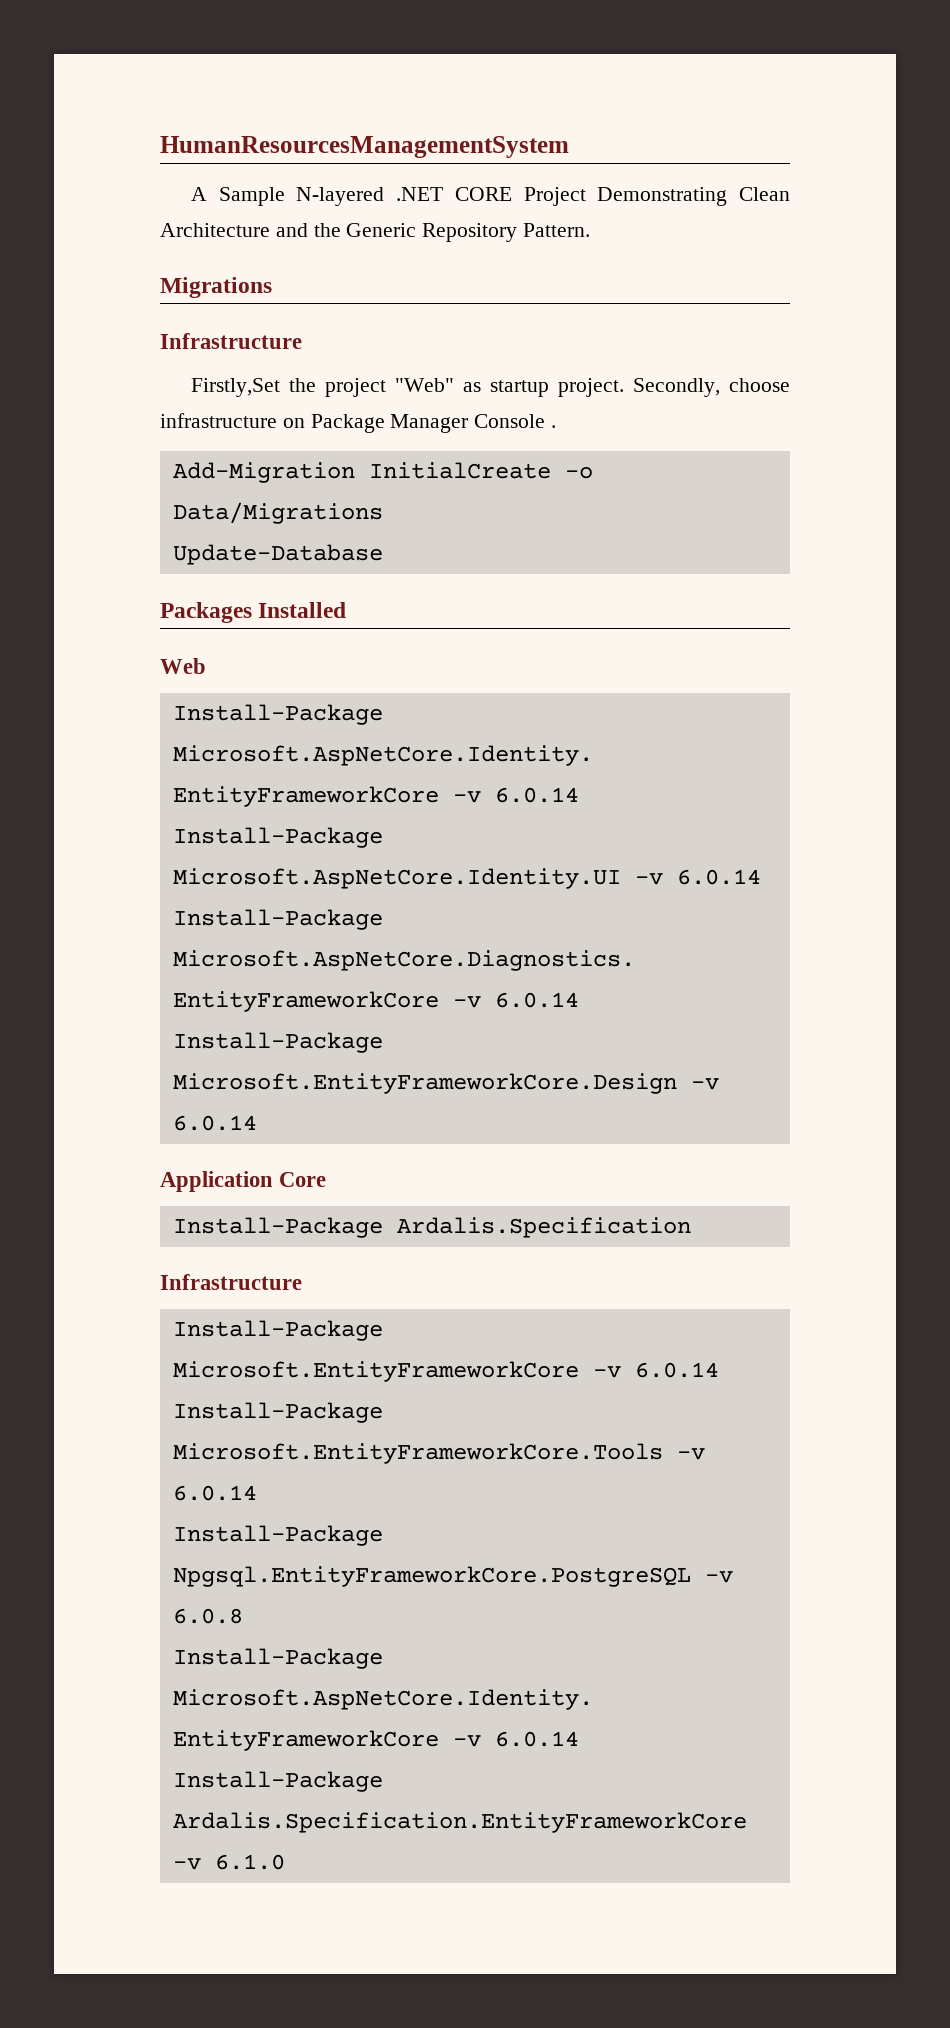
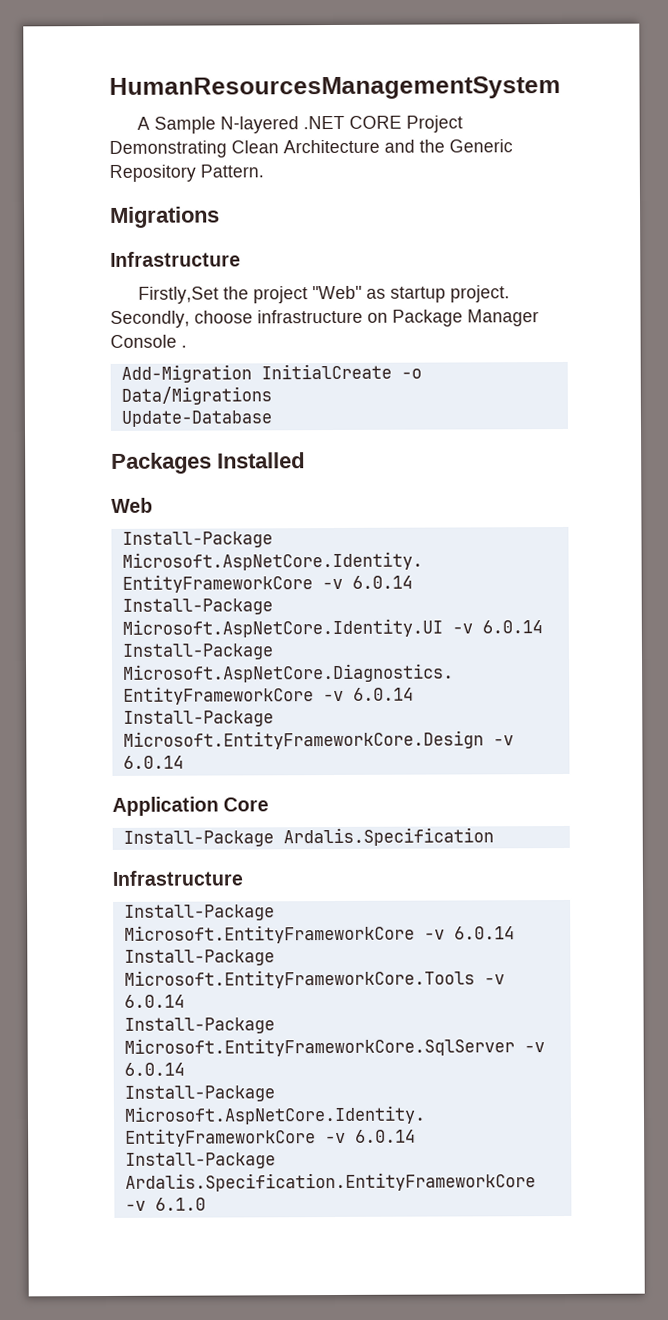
- Install-Package Npgsql.EntityFrameworkCore.PostgreSQL -v 6.0.8
+ Install-Package Microsoft.EntityFrameworkCore.SqlServer -v 6.0.14

